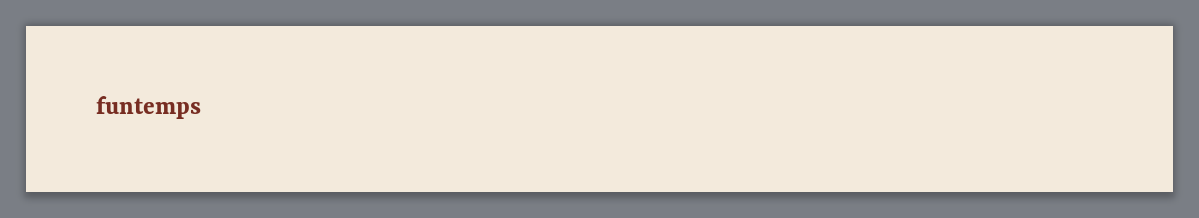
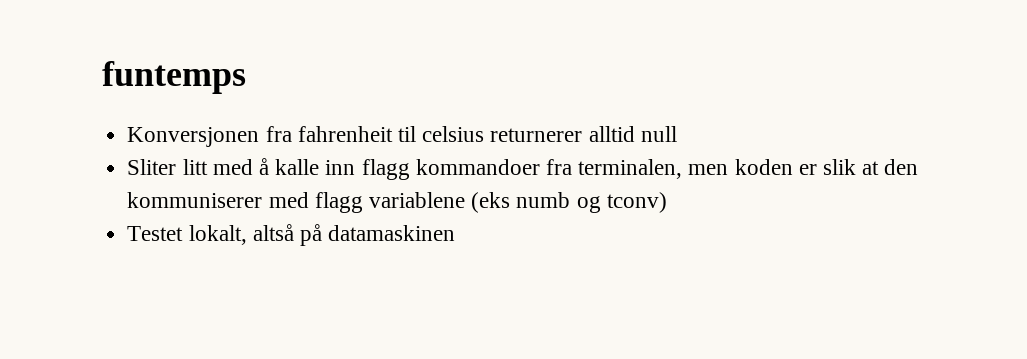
+ Konversjonen fra fahrenheit til celsius returnerer alltid null
+ Sliter litt med å kalle inn flagg kommandoer fra terminalen, men koden er slik at den kommuniserer med flagg variablene (eks numb og tconv)
+ Testet lokalt, altså på datamaskinen

